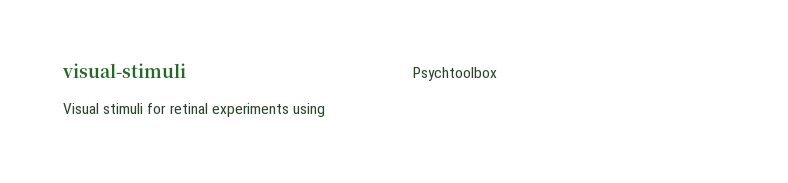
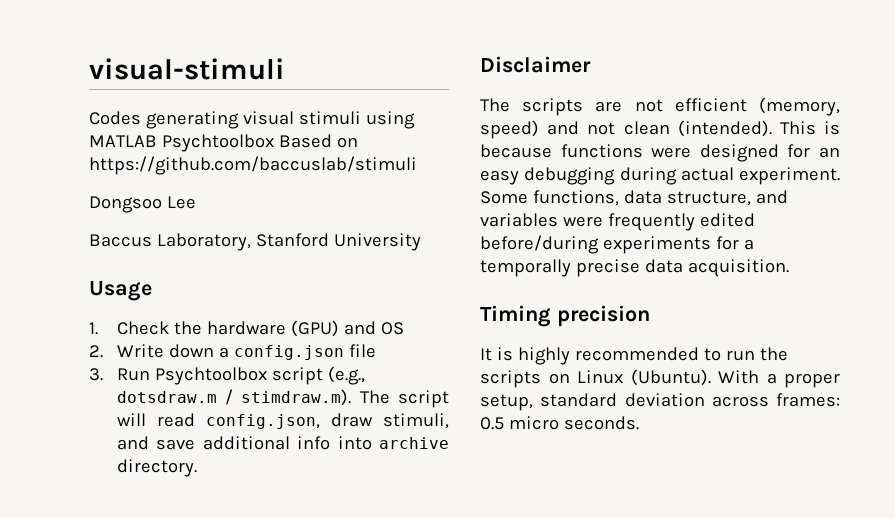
- Visual stimuli for retinal experiments using Psychtoolbox
+ Codes generating visual stimuli using MATLAB Psychtoolbox Based on https://github.com/baccuslab/stimuli
+ Dongsoo Lee
+ Baccus Laboratory, Stanford University
+ Usage
+ 1. Check the hardware (GPU) and OS
+ 2. Write down a config.json file
+ 3. Run Psychtoolbox script (e.g., dotsdraw.m / stimdraw.m). The script will read config.json, draw stimuli, and save additional info into archive directory.
+ Disclaimer
+ The scripts are not efficient (memory, speed) and not clean (intended). This is because functions were designed for an easy debugging during actual experiment. Some functions, data structure, and variables were frequently edited before/during experiments for a temporally precise data acquisition.
+ Timing precision
+ It is highly recommended to run the scripts on Linux (Ubuntu). With a proper setup, standard deviation across frames: 0.5 micro seconds.

